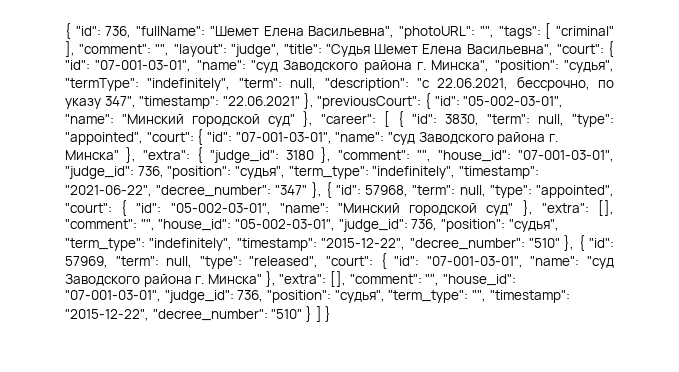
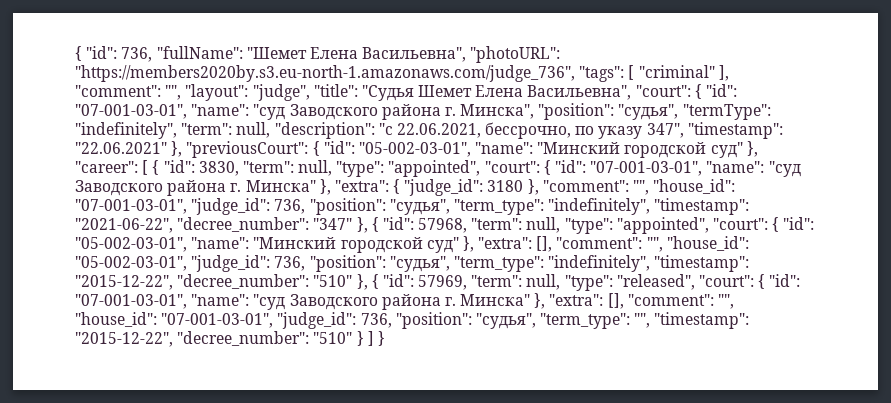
- "", "tags":
+ "https://members2020by.s3.eu-north-1.amazonaws.com/judge_736", "tags":

